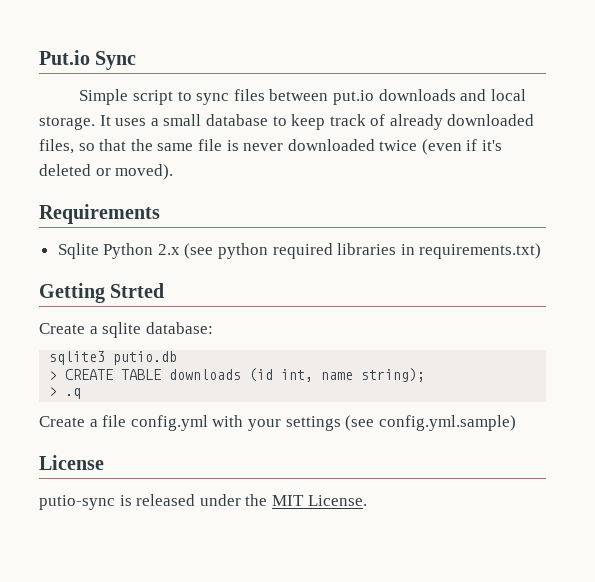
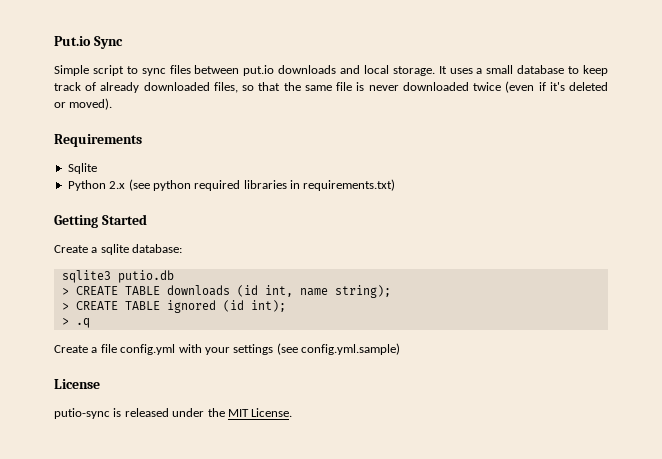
- Sqlite Python 2.x (see python required libraries in requirements.txt)
+ Sqlite
+ Python 2.x (see python required libraries in requirements.txt)
- Getting Strted
+ Getting Started
+ > CREATE TABLE ignored (id int);

